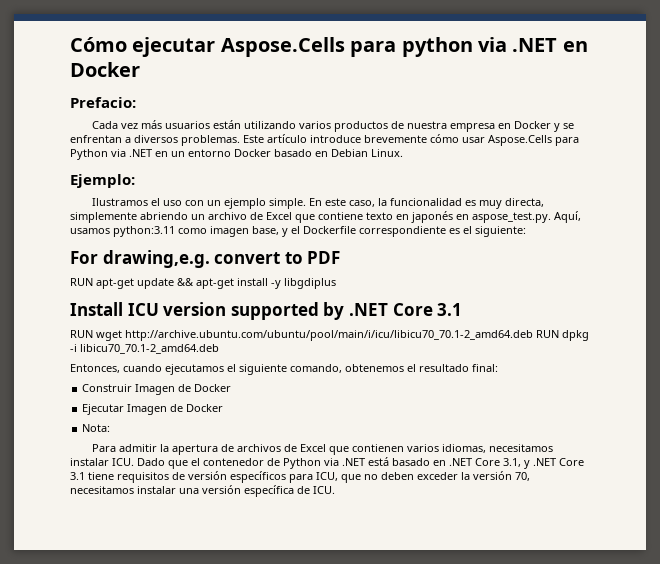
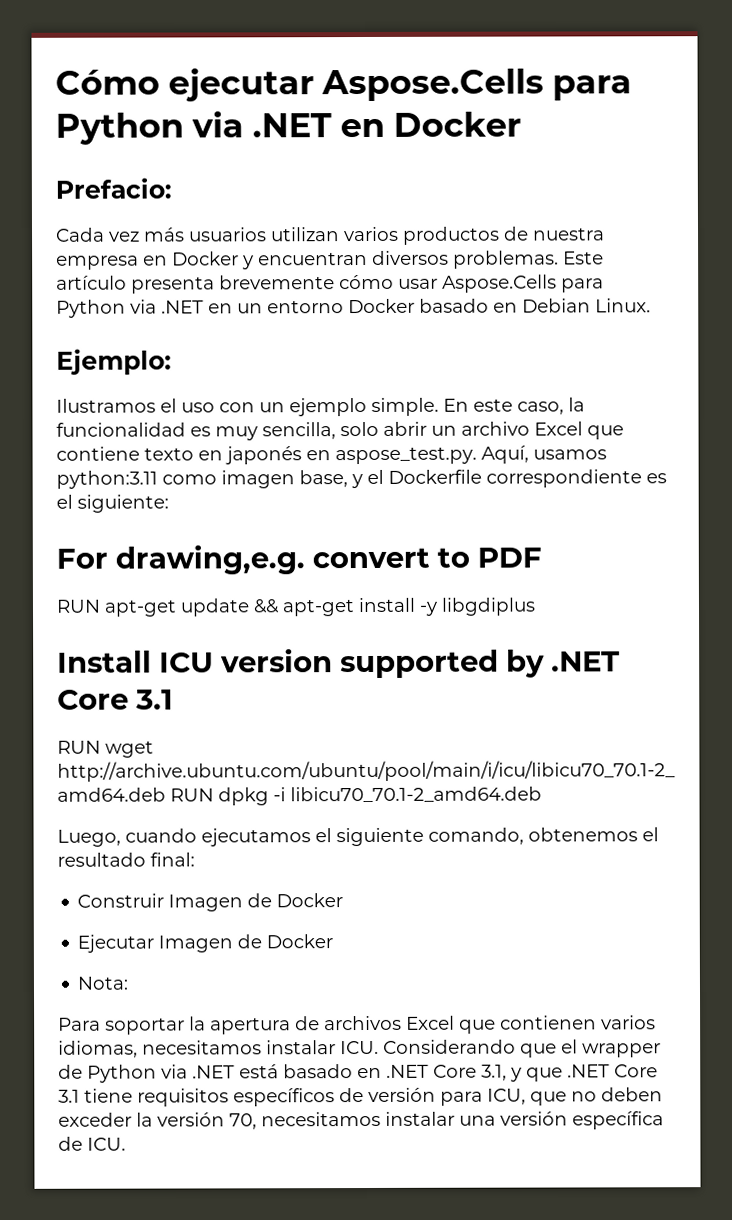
- Cómo ejecutar Aspose.Cells para python via .NET en Docker
+ Cómo ejecutar Aspose.Cells para Python via .NET en Docker
- Cada vez más usuarios están utilizando varios productos de nuestra empresa en Docker y se enfrentan a diversos problemas.
+ Cada vez más usuarios utilizan varios productos de nuestra empresa en Docker y encuentran diversos problemas.
- Este artículo introduce brevemente cómo usar Aspose.Cells para Python via .NET en un entorno Docker basado en Debian Linux.
+ Este artículo presenta brevemente cómo usar Aspose.Cells para Python via .NET en un entorno Docker basado en Debian Linux.
- En este caso, la funcionalidad es muy directa, simplemente abriendo un archivo de Excel que contiene texto en japonés en aspose_test.py. Aquí, usamos python:3.11 como imagen base, y el Dockerfile correspondiente es el siguiente:
+ En este caso, la funcionalidad es muy sencilla, solo abrir un archivo Excel que contiene texto en japonés en aspose_test.py. Aquí, usamos python:3.11 como imagen base, y el Dockerfile correspondiente es el siguiente:
- Entonces, cuando ejecutamos el siguiente comando, obtenemos el resultado final:
+ Luego, cuando ejecutamos el siguiente comando, obtenemos el resultado final:
- Para admitir la apertura de archivos de Excel que contienen varios idiomas, necesitamos instalar ICU. Dado que el contenedor de Python via .NET está basado en .NET Core 3.1, y .NET Core 3.1 tiene requisitos de versión específicos para ICU, que no deben exceder la versión 70, necesitamos instalar una versión específica de ICU.
+ Para soportar la apertura de archivos Excel que contienen varios idiomas, necesitamos instalar ICU. Considerando que el wrapper de Python via .NET está basado en .NET Core 3.1, y que .NET Core 3.1 tiene requisitos específicos de versión para ICU, que no deben exceder la versión 70, necesitamos instalar una versión específica de ICU.

